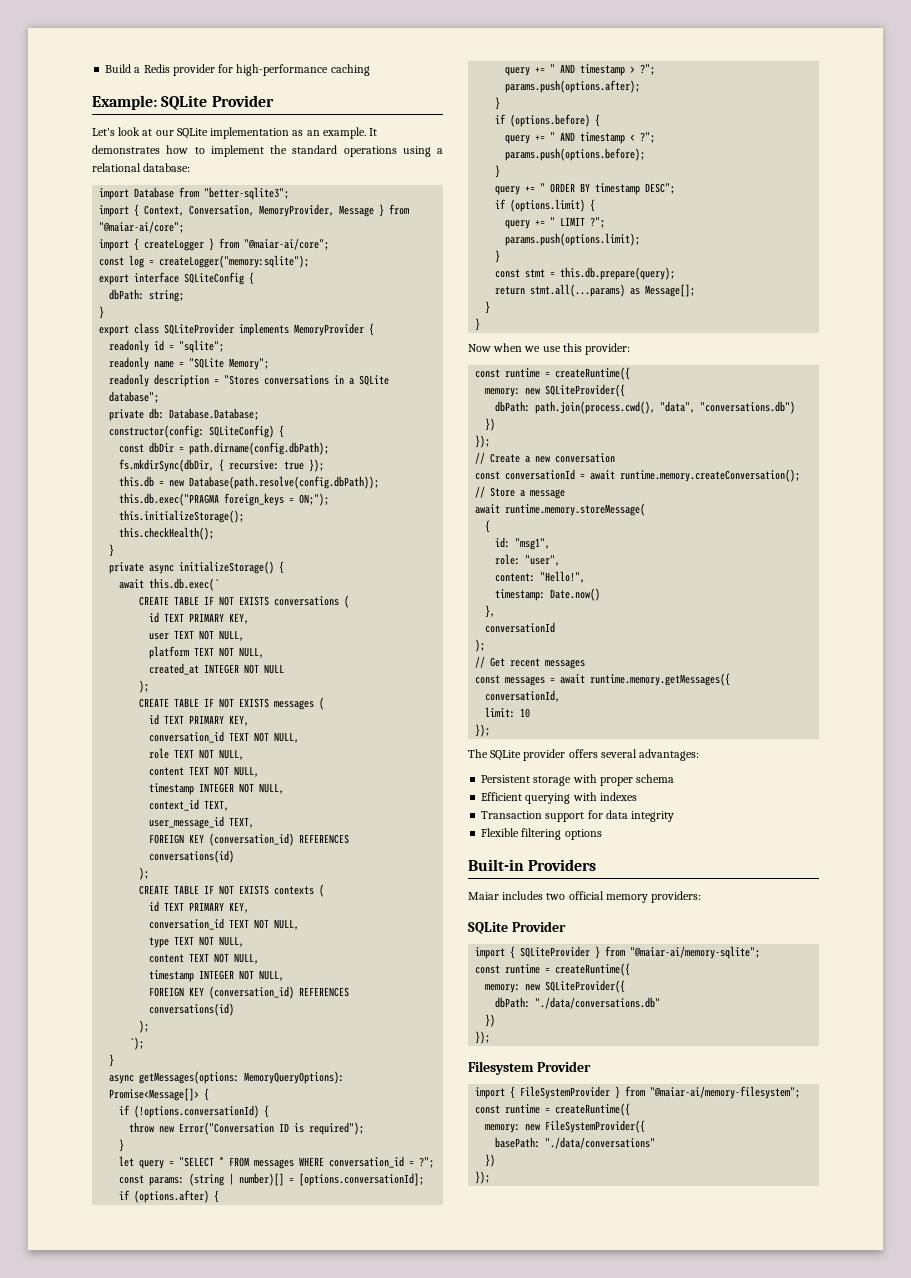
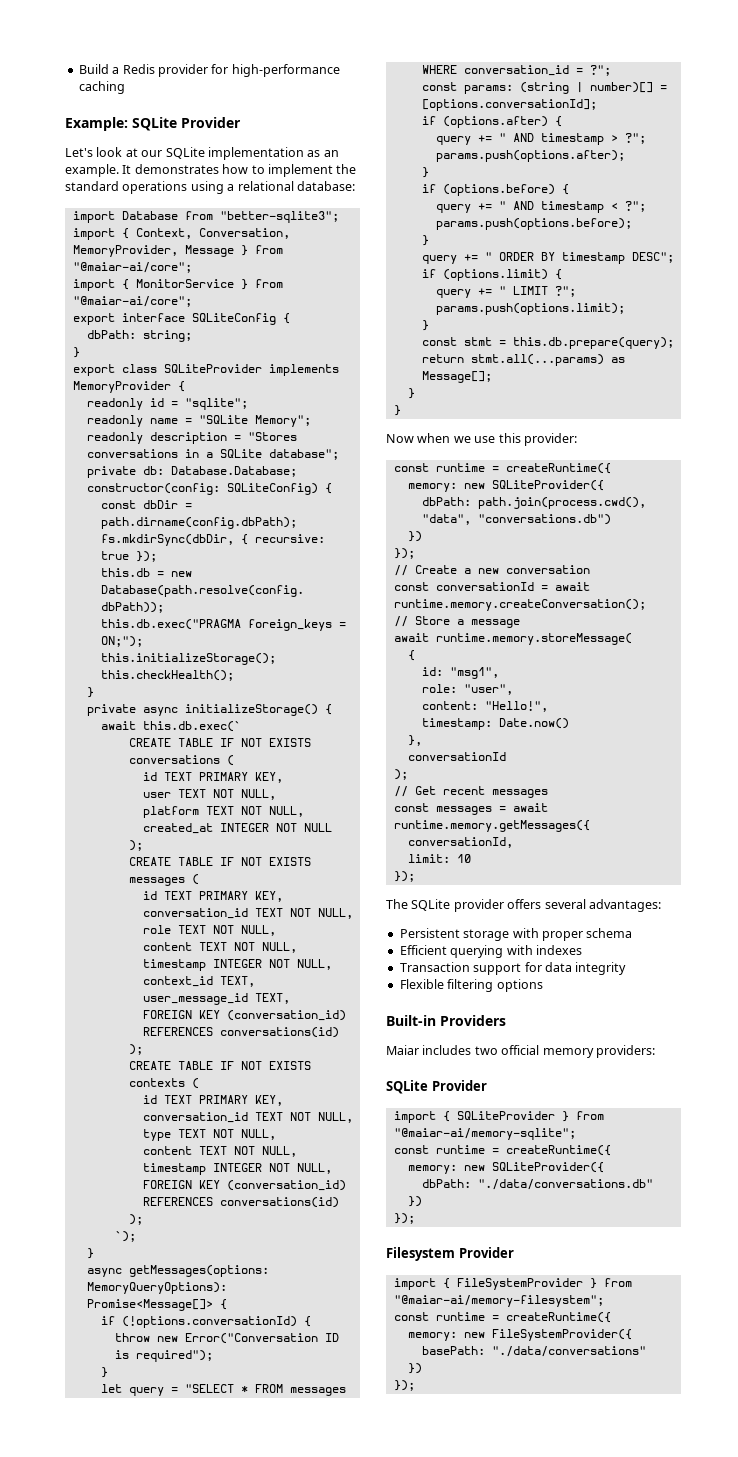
- import { createLogger } from "@maiar-ai/core";
- const log = createLogger("memory:sqlite");
+ import { MonitorService } from "@maiar-ai/core";

